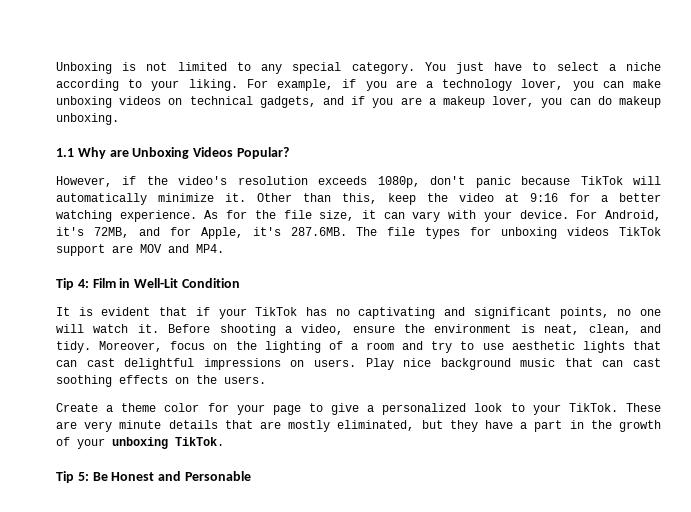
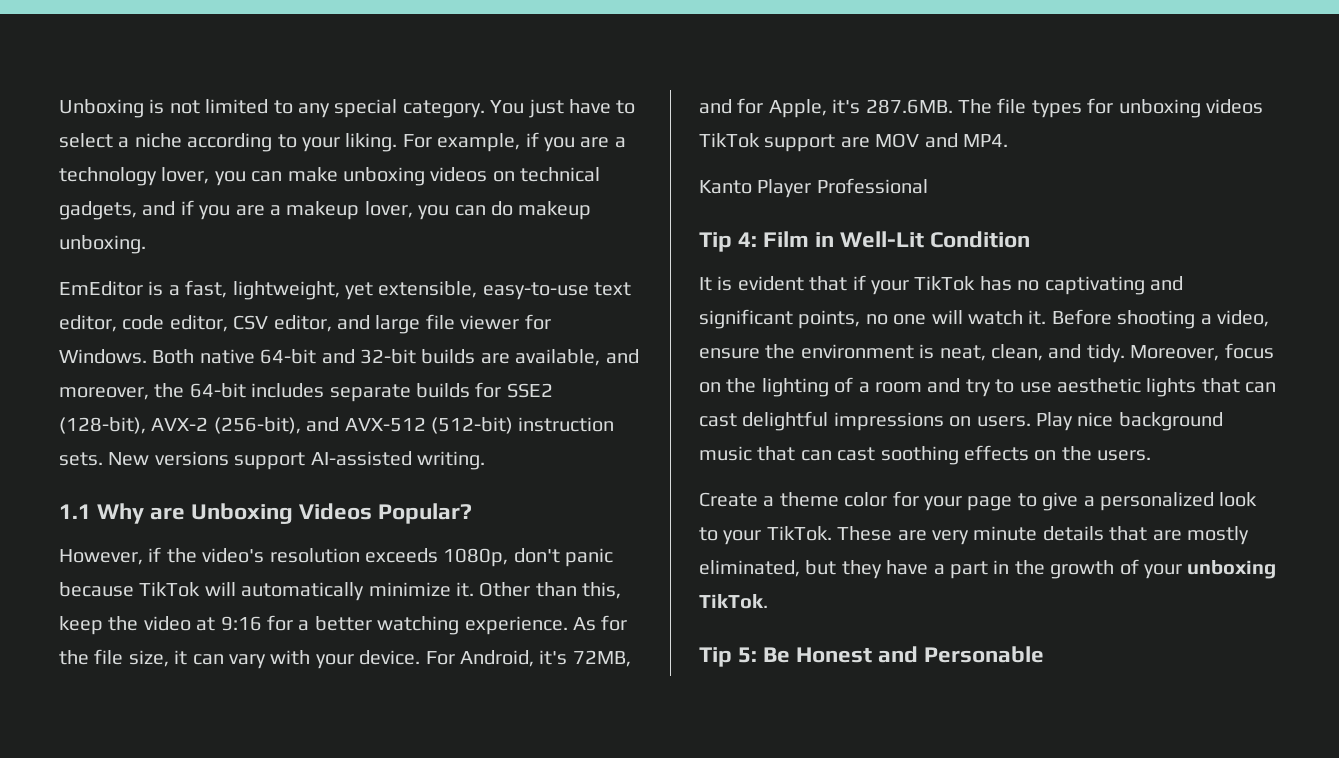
+ EmEditor is a fast, lightweight, yet extensible, easy-to-use text editor, code editor, CSV editor, and large file viewer for Windows. Both native 64-bit and 32-bit builds are available, and moreover, the 64-bit includes separate builds for SSE2 (128-bit), AVX-2 (256-bit), and AVX-512 (512-bit) instruction sets. New versions support AI-assisted writing.
+ Kanto Player Professional

